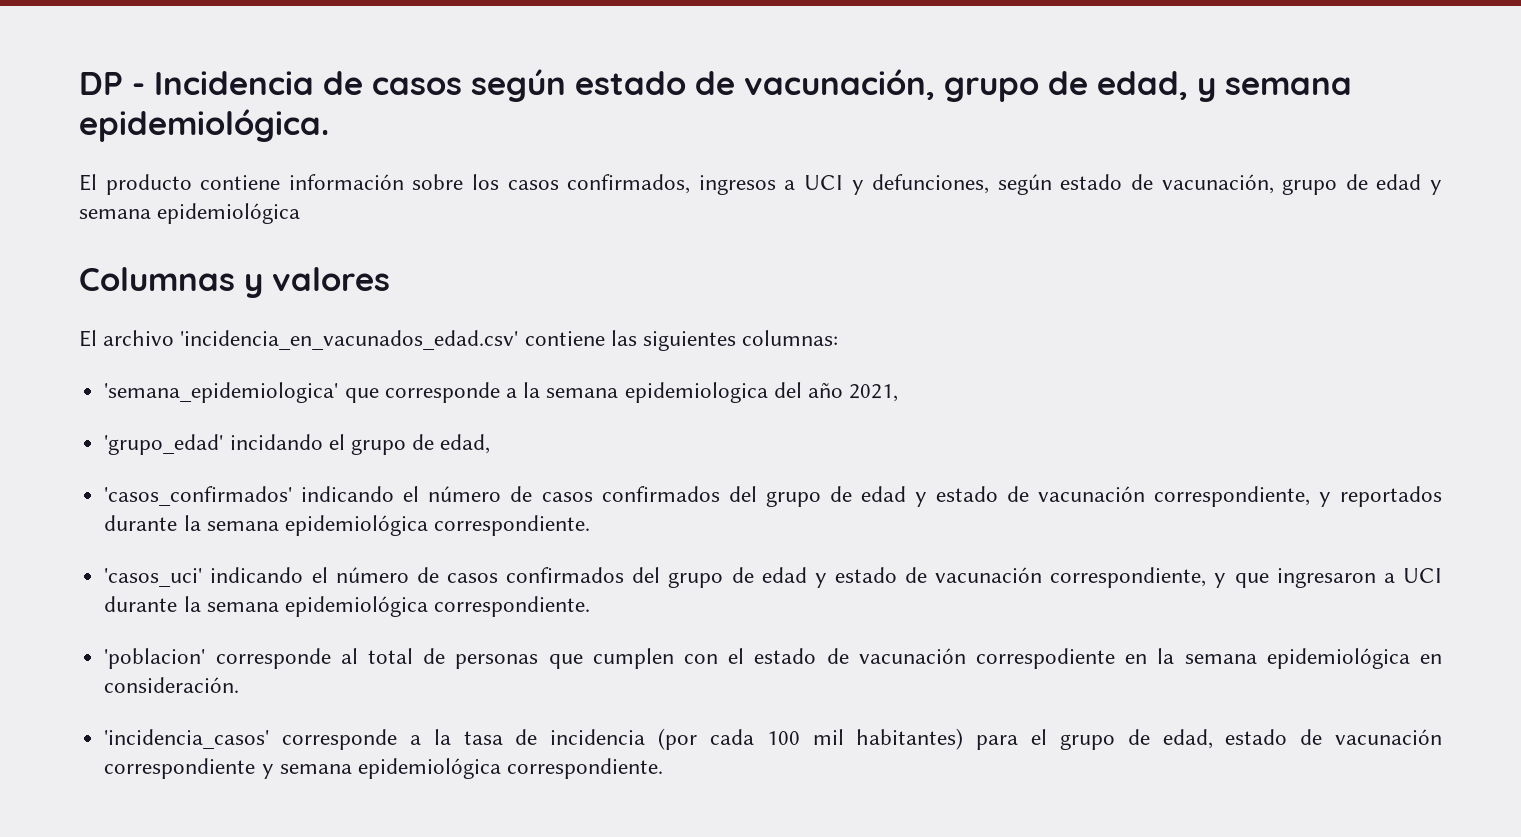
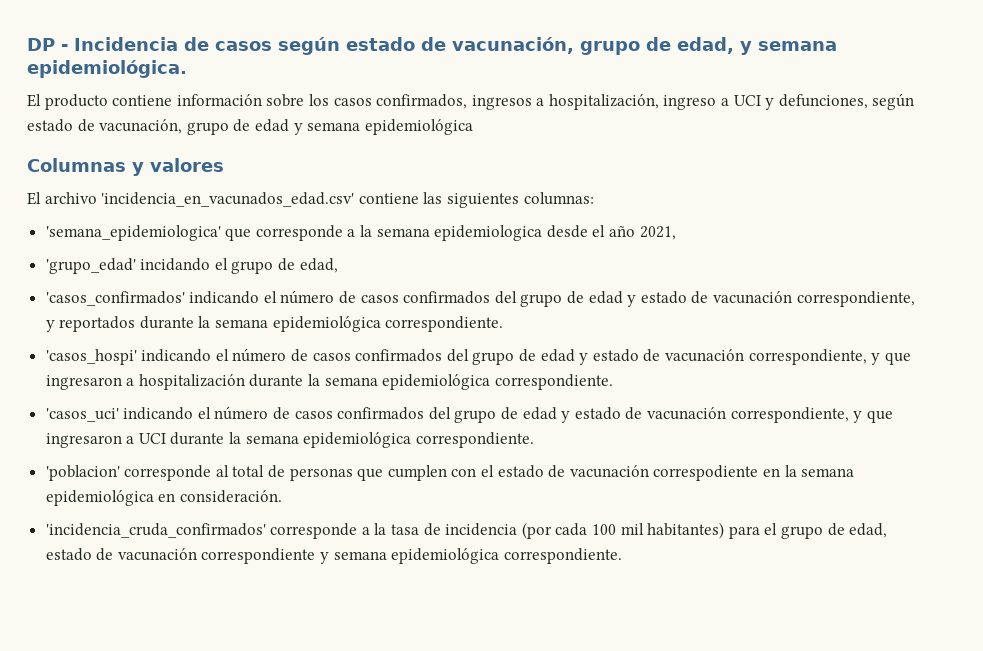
- El producto contiene información sobre los casos confirmados, ingresos a UCI y defunciones, según estado de vacunación, grupo de edad y semana epidemiológica
+ El producto contiene información sobre los casos confirmados, ingresos a hospitalización, ingreso a UCI y defunciones, según estado de vacunación, grupo de edad y semana epidemiológica
- 'semana_epidemiologica' que corresponde a la semana epidemiologica del año 2021,
+ 'semana_epidemiologica' que corresponde a la semana epidemiologica desde el año 2021,
+ 'casos_hospi' indicando el número de casos confirmados del grupo de edad y estado de vacunación correspondiente, y que ingresaron a hospitalización durante la semana epidemiológica correspondiente.
- 'incidencia_casos' corresponde a la tasa de incidencia (por cada 100 mil habitantes) para el grupo de edad, estado de vacunación correspondiente y semana epidemiológica correspondiente.
+ 'incidencia_cruda_confirmados' corresponde a la tasa de incidencia (por cada 100 mil habitantes) para el grupo de edad, estado de vacunación correspondiente y semana epidemiológica correspondiente.

